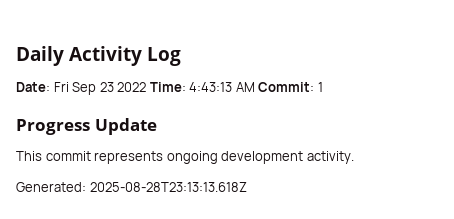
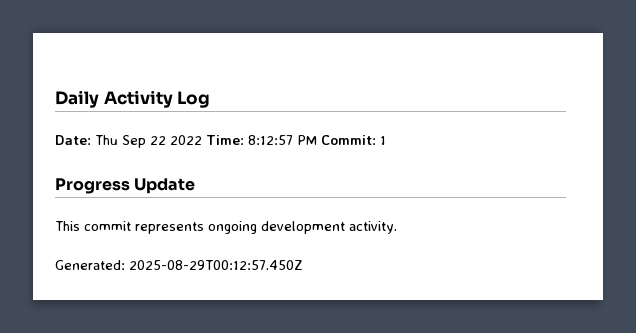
- Date: Fri Sep 23 2022 Time: 4:43:13 AM Commit: 1
+ Date: Thu Sep 22 2022 Time: 8:12:57 PM Commit: 1
- Generated: 2025-08-28T23:13:13.618Z
+ Generated: 2025-08-29T00:12:57.450Z

